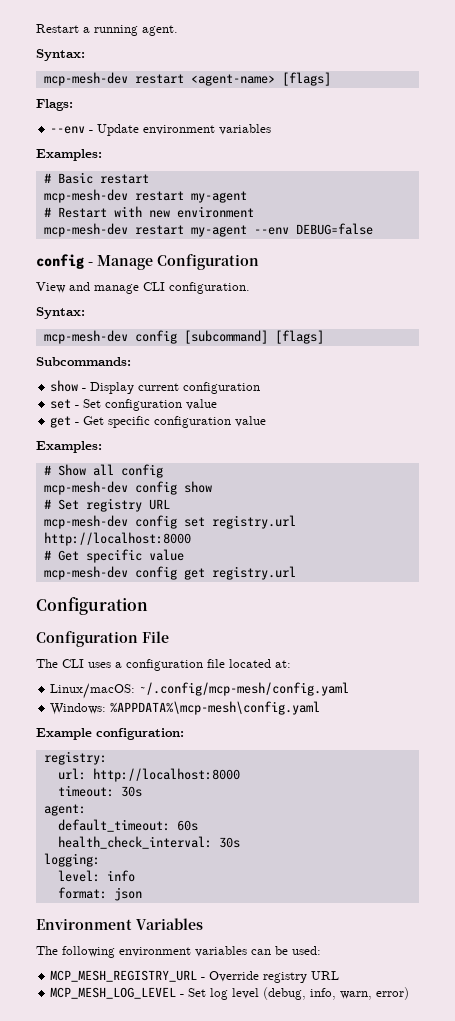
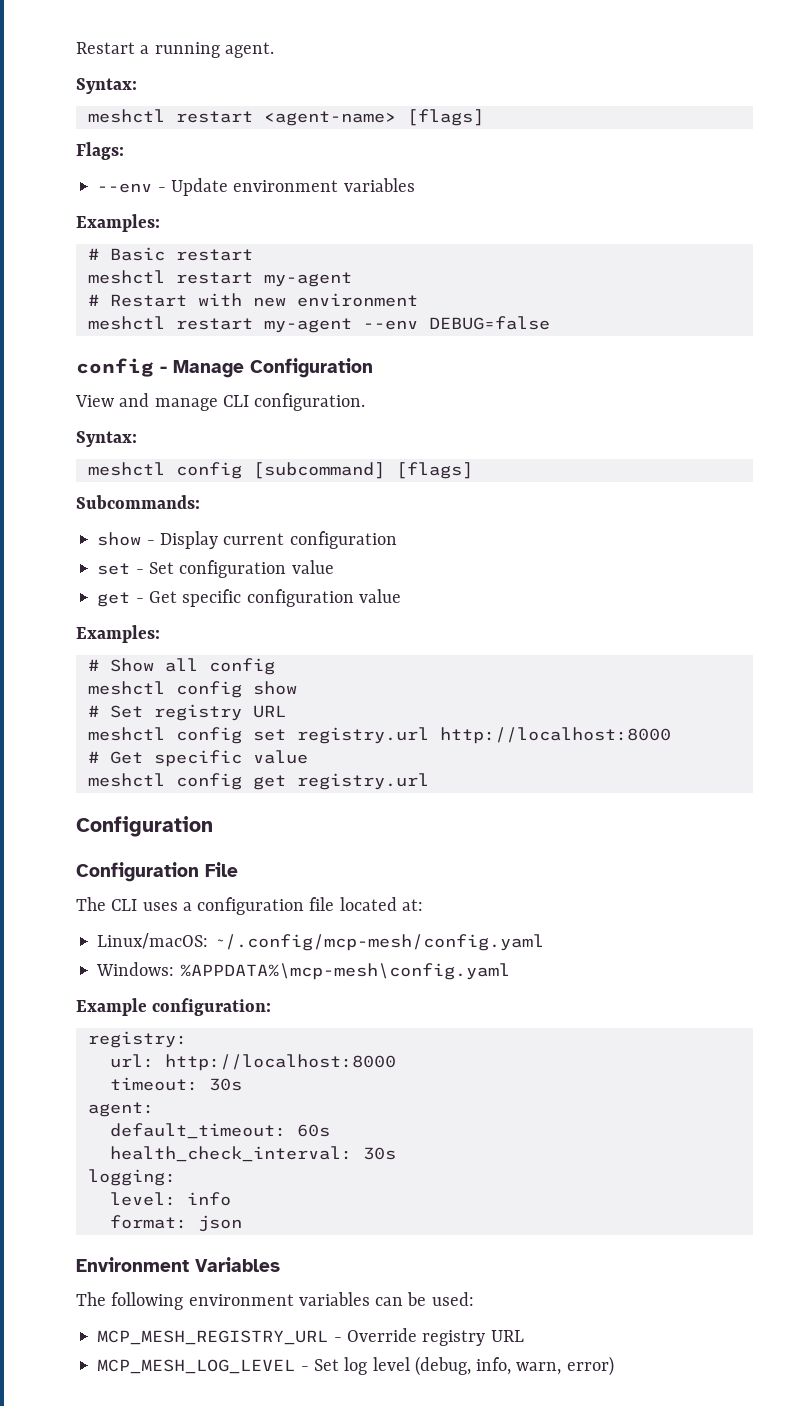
- mcp-mesh-dev restart <agent-name> [flags]
+ meshctl restart <agent-name> [flags]
  # Basic restart
- mcp-mesh-dev restart my-agent
+ meshctl restart my-agent
- mcp-mesh-dev restart my-agent --env DEBUG=false
+ meshctl restart my-agent --env DEBUG=false
- mcp-mesh-dev config [subcommand] [flags]
+ meshctl config [subcommand] [flags]
- mcp-mesh-dev config show
+ meshctl config show
- mcp-mesh-dev config set registry.url http://localhost:8000
+ meshctl config set registry.url http://localhost:8000
- mcp-mesh-dev config get registry.url
+ meshctl config get registry.url

